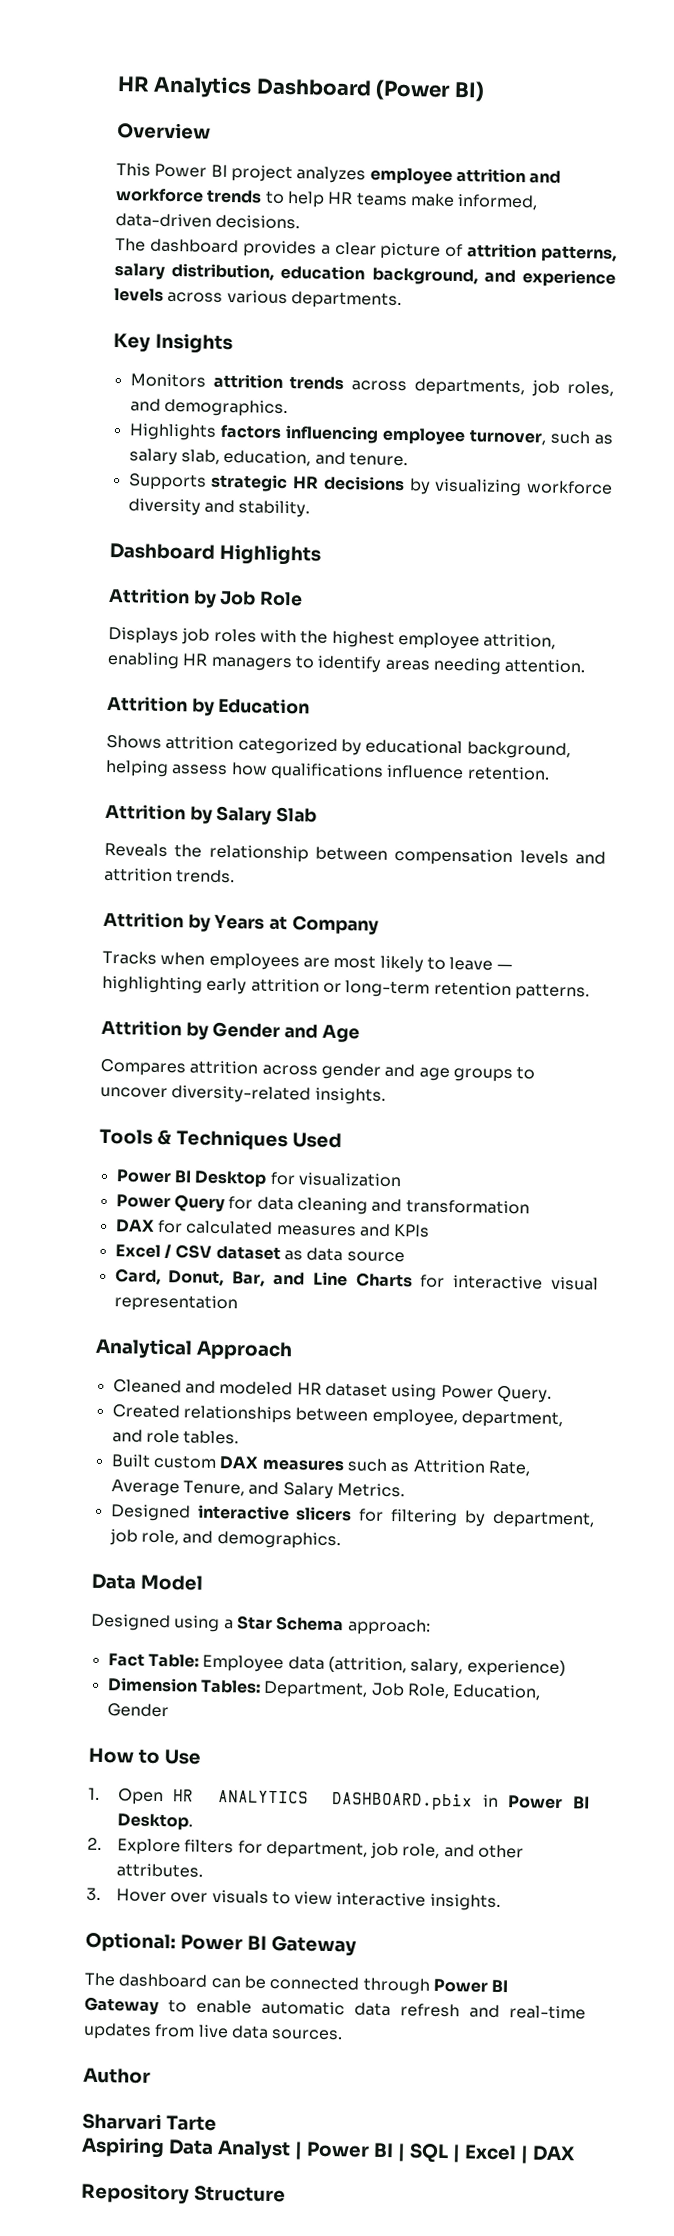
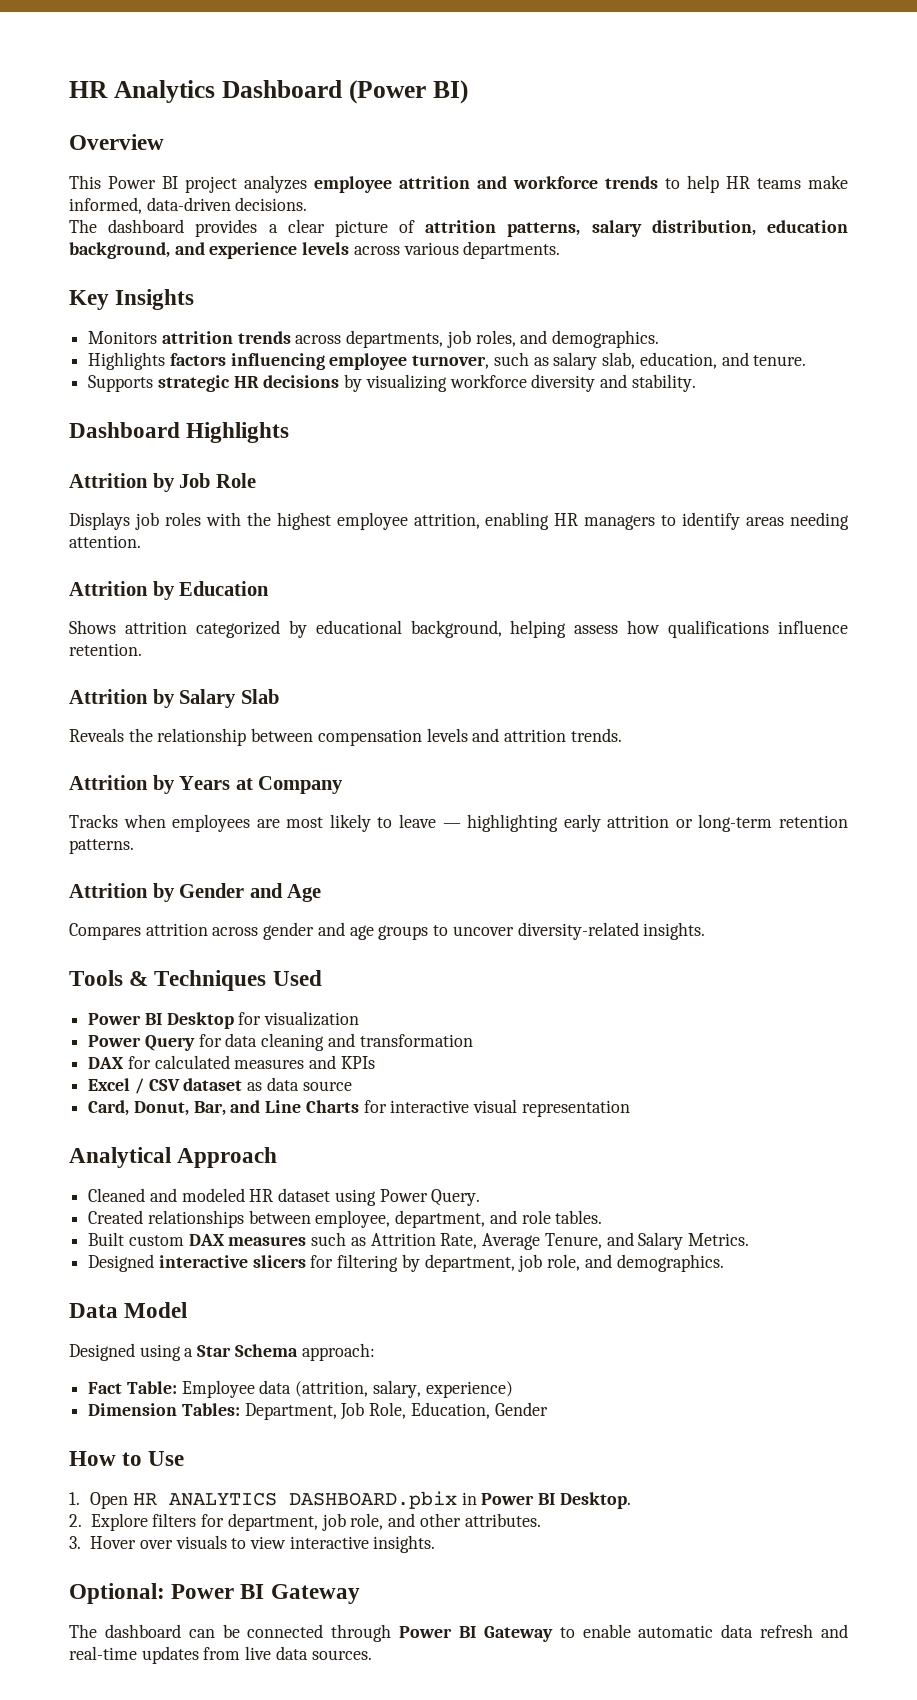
- Author
- Sharvari Tarte
- Aspiring Data Analyst | Power BI | SQL | Excel | DAX
- Repository Structure

